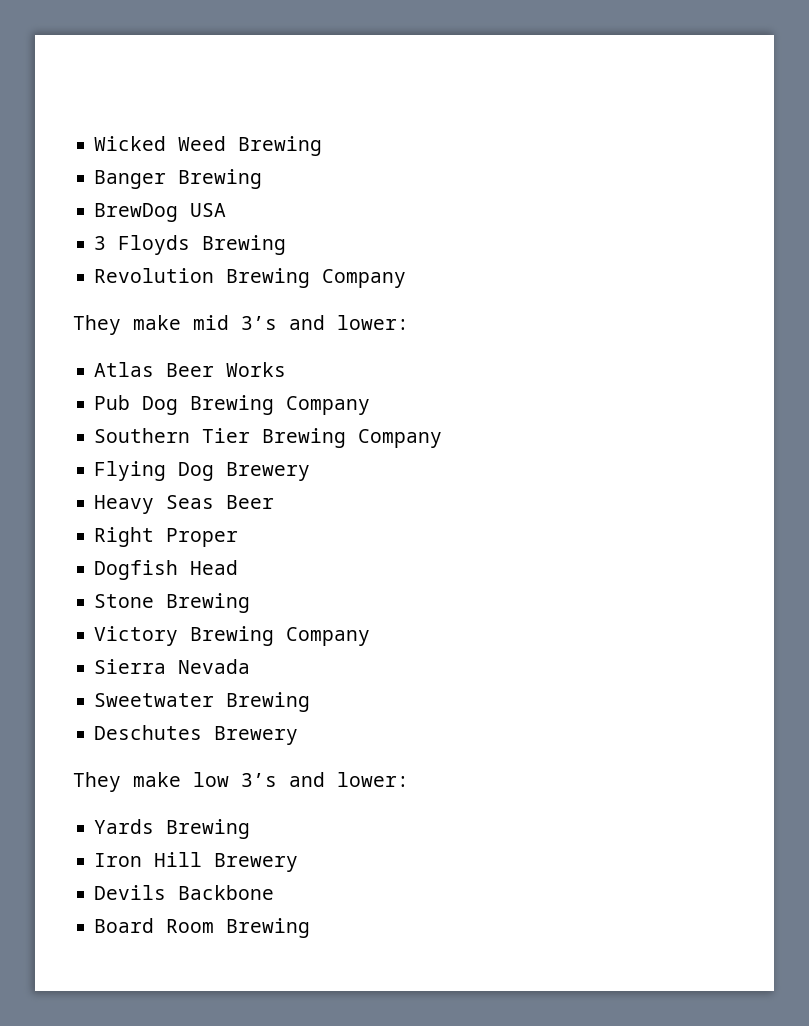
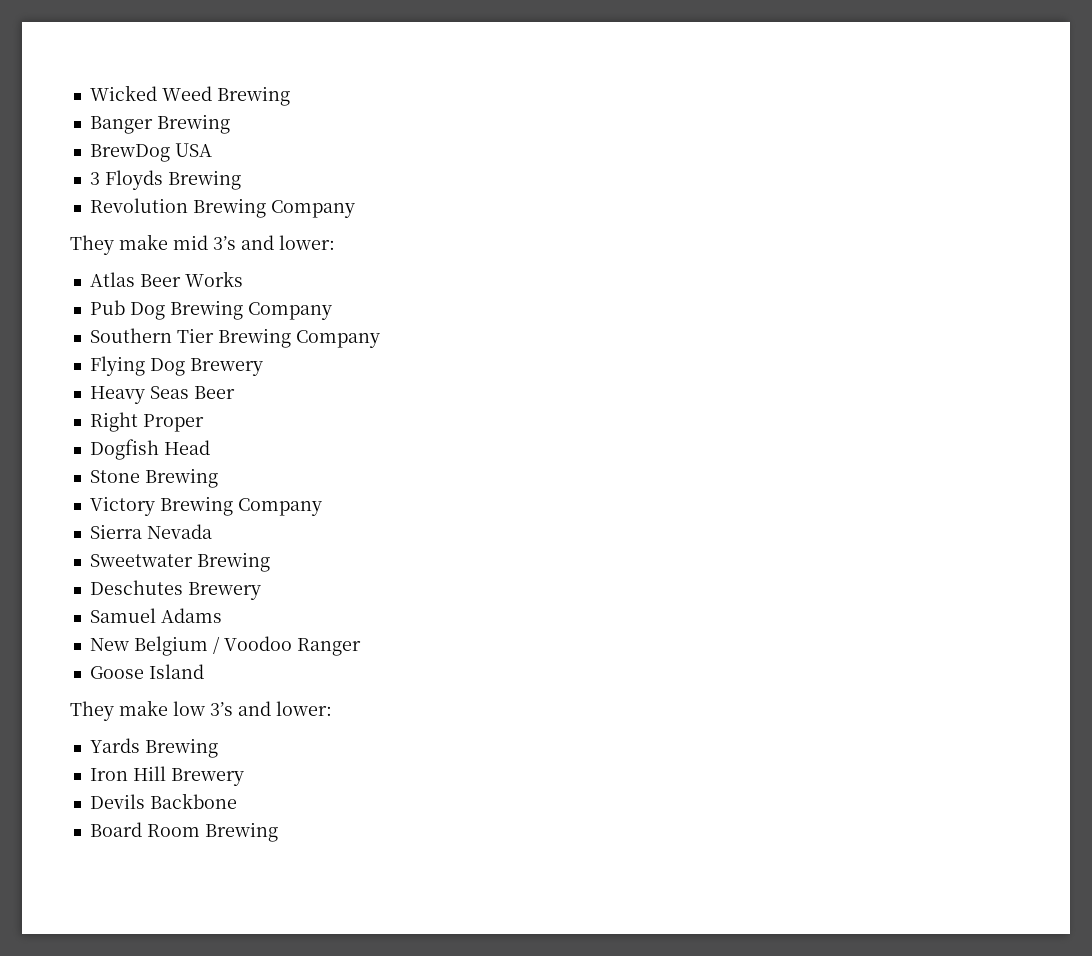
+ Samuel Adams
+ New Belgium / Voodoo Ranger
+ Goose Island

